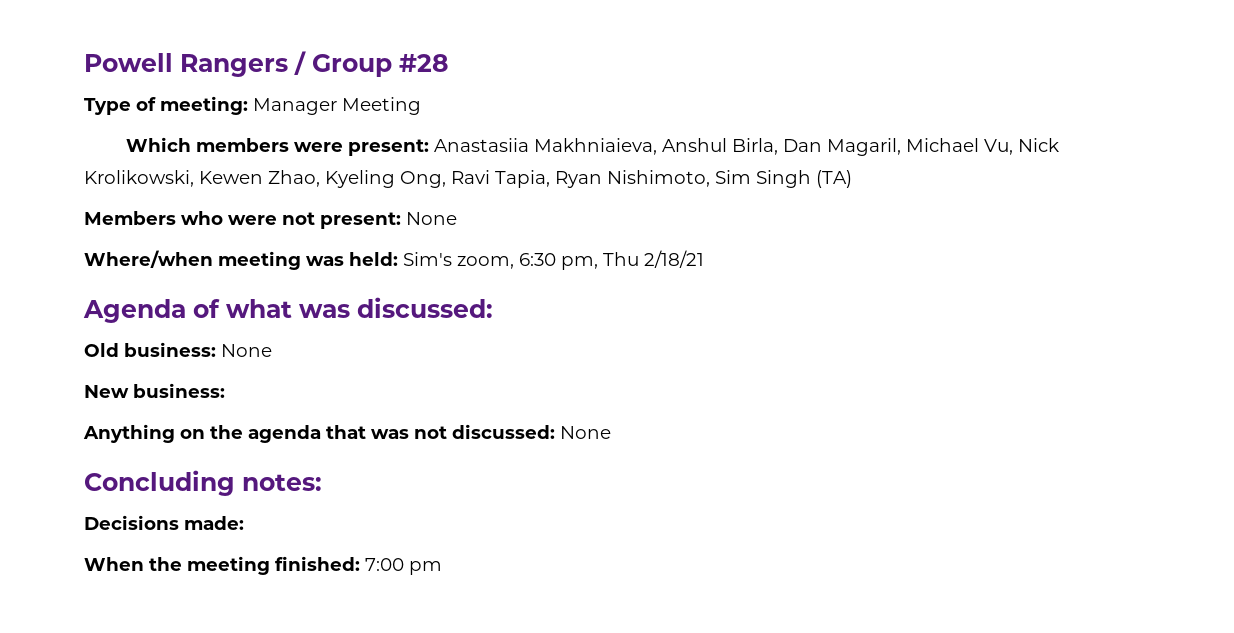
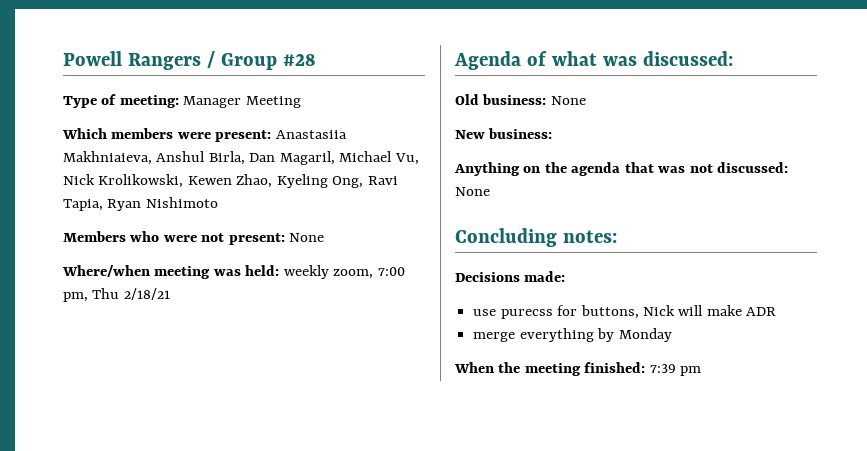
- Which members were present: Anastasiia Makhniaieva, Anshul Birla, Dan Magaril, Michael Vu, Nick Krolikowski, Kewen Zhao, Kyeling Ong, Ravi Tapia, Ryan Nishimoto, Sim Singh (TA)
+ Which members were present: Anastasiia Makhniaieva, Anshul Birla, Dan Magaril, Michael Vu, Nick Krolikowski, Kewen Zhao, Kyeling Ong, Ravi Tapia, Ryan Nishimoto
- Where/when meeting was held: Sim's zoom, 6:30 pm, Thu 2/18/21
+ Where/when meeting was held: weekly zoom, 7:00 pm, Thu 2/18/21
+ use purecss for buttons, Nick will make ADR
+ merge everything by Monday
- When the meeting finished: 7:00 pm
+ When the meeting finished: 7:39 pm

